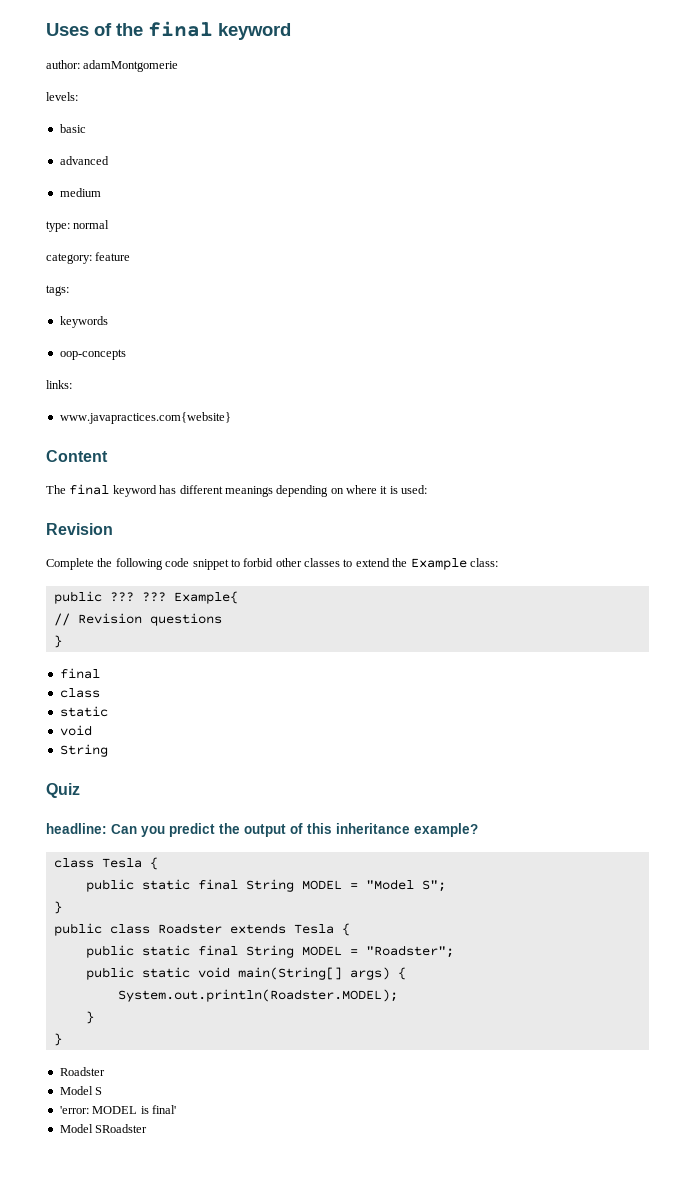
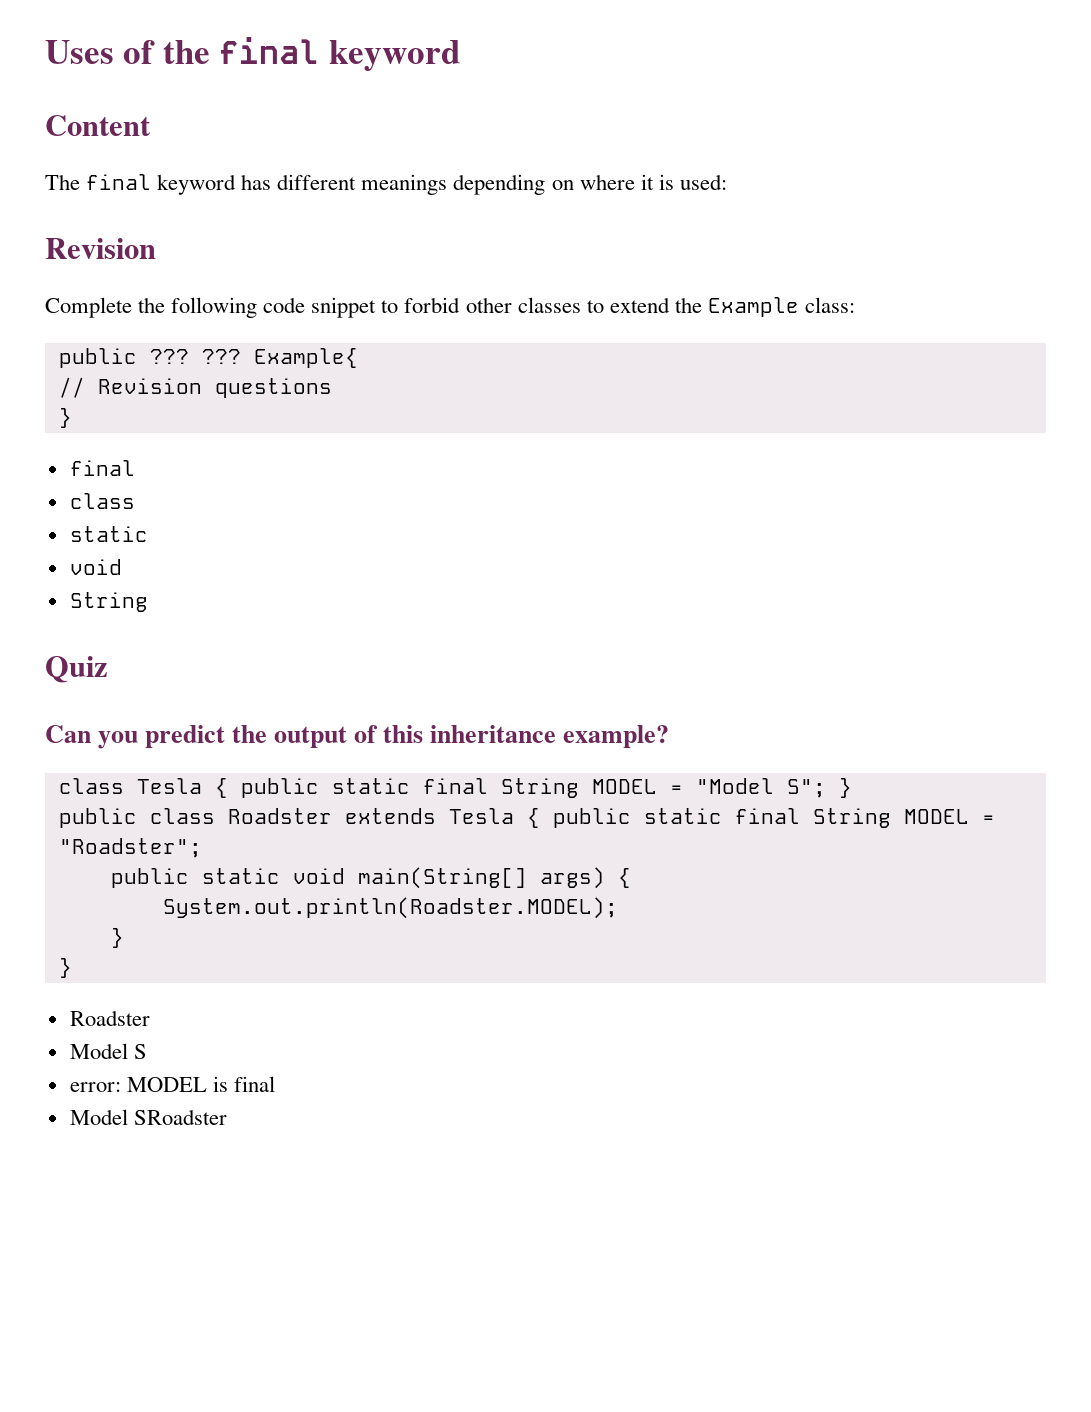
- author: adamMontgomerie
- levels:
- basic
- advanced
- medium
- type: normal
- category: feature
- tags:
- keywords
- oop-concepts
- links:
- www.javapractices.com{website}
- headline: Can you predict the output of this inheritance example?
+ Can you predict the output of this inheritance example?
- class Tesla {
- public static final String MODEL = "Model S";
- }
+ class Tesla { public static final String MODEL = "Model S"; }
- public class Roadster extends Tesla {
- public static final String MODEL = "Roadster";
+ public class Roadster extends Tesla { public static final String MODEL = "Roadster";
- 'error: MODEL is final'
+ error: MODEL is final

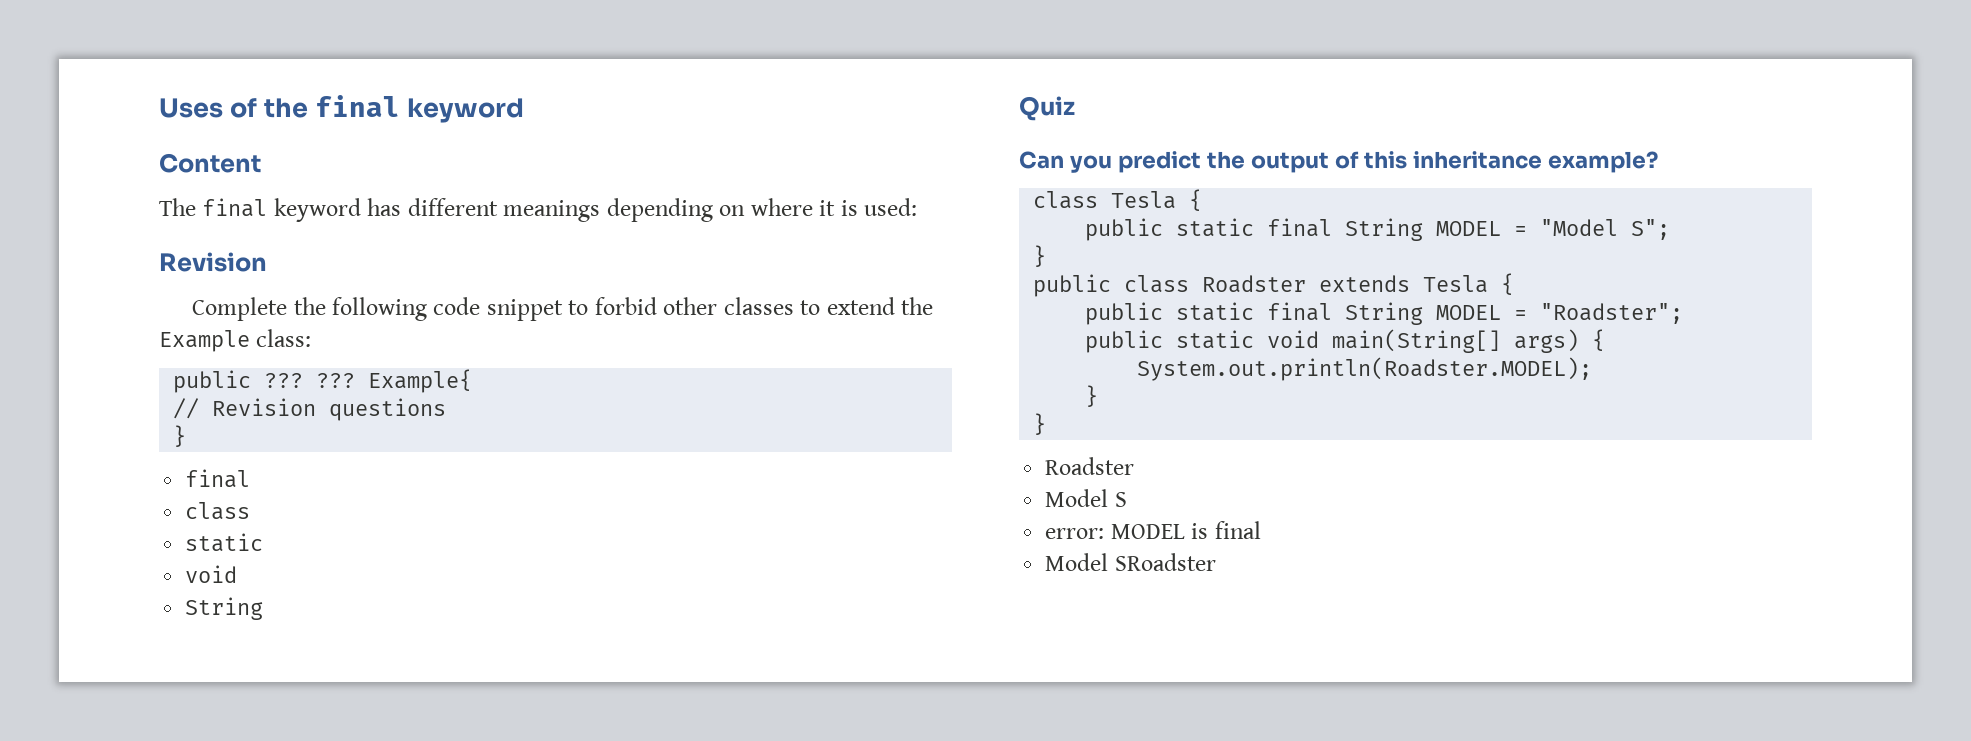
- class Tesla { public static final String MODEL = "Model S"; }
+ class Tesla {
+ public static final String MODEL = "Model S";
+ }
- public class Roadster extends Tesla { public static final String MODEL = "Roadster";
+ public class Roadster extends Tesla {
+ public static final String MODEL = "Roadster";

